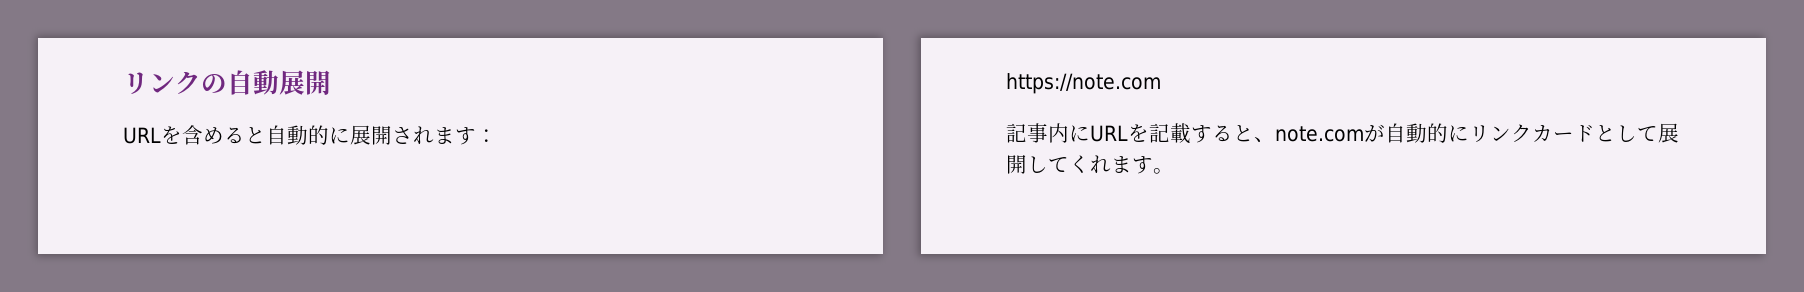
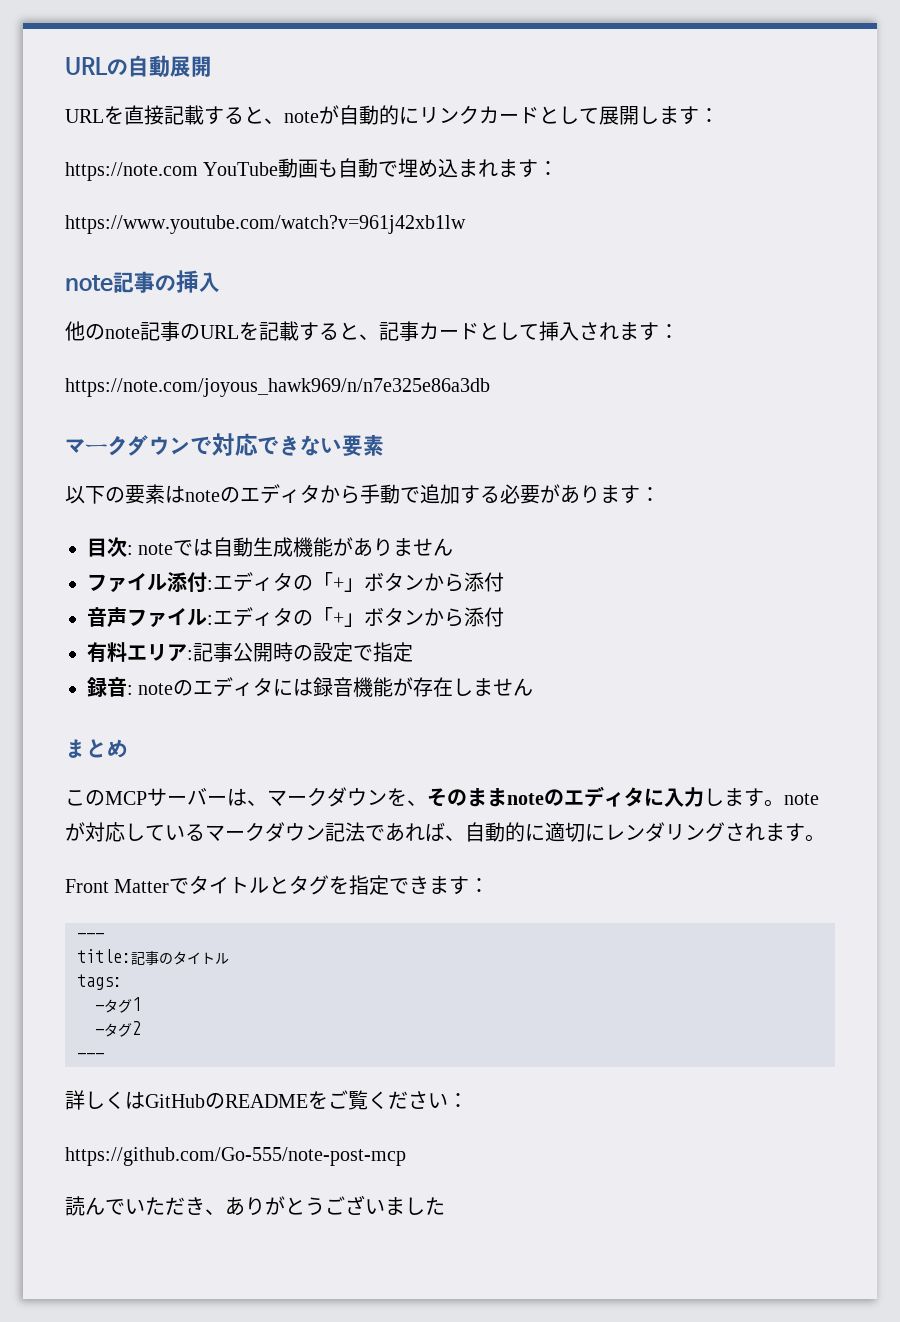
- リンクの自動展開
+ URLの自動展開
- URLを含めると自動的に展開されます：
- https://note.com
- 記事内にURLを記載すると、note.comが自動的にリンクカードとして展開してくれます。
+ URLを直接記載すると、noteが自動的にリンクカードとして展開します：
+ https://note.com YouTube動画も自動で埋め込まれます：
+ https://www.youtube.com/watch?v=961j42xb1lw
+ note記事の挿入
+ 他のnote記事のURLを記載すると、記事カードとして挿入されます：
+ https://note.com/joyous_hawk969/n/n7e325e86a3db
+ マークダウンで対応できない要素
+ 以下の要素はnoteのエディタから手動で追加する必要があります：
+ 目次: noteでは自動生成機能がありません
+ ファイル添付:エディタの「+」ボタンから添付
+ 音声ファイル:エディタの「+」ボタンから添付
+ 有料エリア:記事公開時の設定で指定
+ 録音: noteのエディタには録音機能が存在しません
+ まとめ
+ このMCPサーバーは、マークダウンを、そのままnoteのエディタに入力します。noteが対応しているマークダウン記法であれば、自動的に適切にレンダリングされます。
+ Front Matterでタイトルとタグを指定できます：
+ ---
+ title:記事のタイトル
+ tags:
+ -タグ1
+ -タグ2
+ ---
+ 詳しくはGitHubのREADMEをご覧ください：
+ https://github.com/Go-555/note-post-mcp
+ 読んでいただき、ありがとうございました

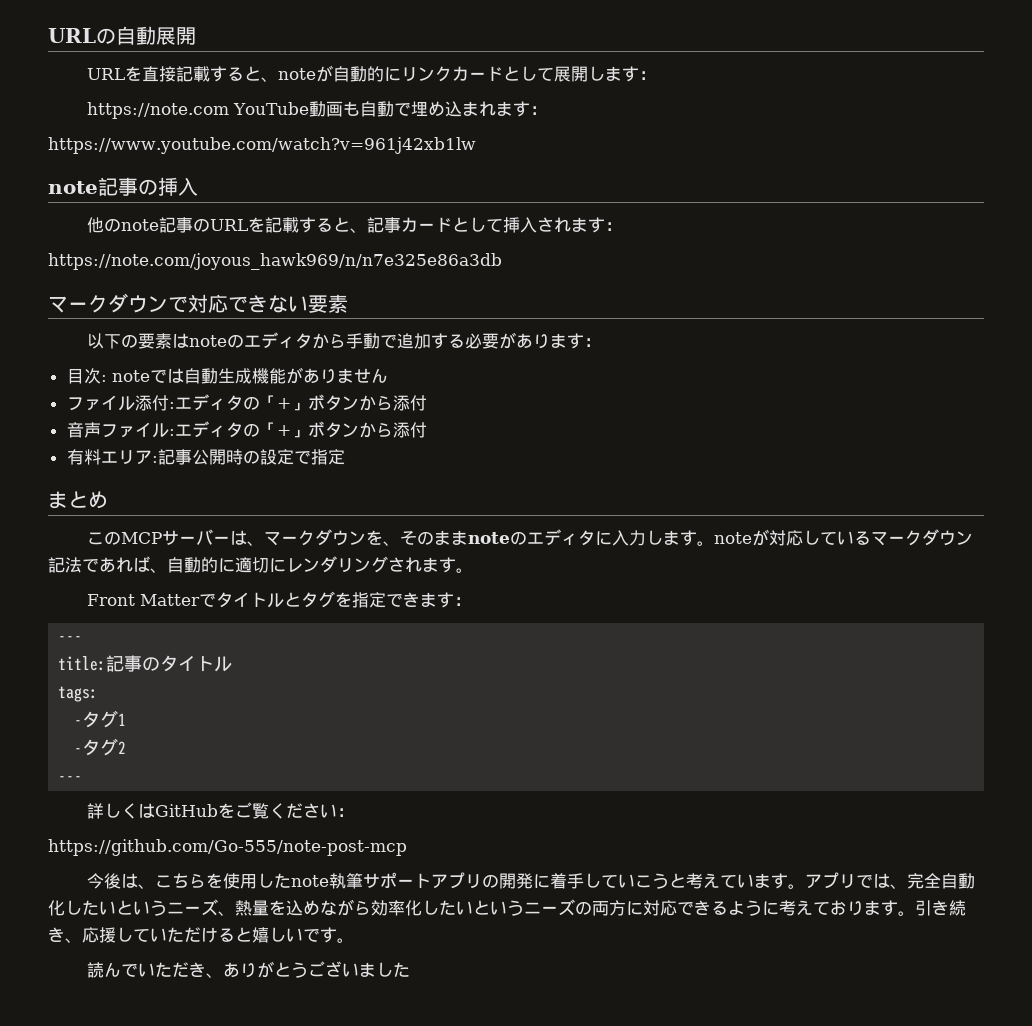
- 録音: noteのエディタには録音機能が存在しません
- 詳しくはGitHubのREADMEをご覧ください：
+ 詳しくはGitHubをご覧ください：
+ 今後は、こちらを使用したnote執筆サポートアプリの開発に着手していこうと考えています。アプリでは、完全自動化したいというニーズ、熱量を込めながら効率化したいというニーズの両方に対応できるように考えております。引き続き、応援していただけると嬉しいです。

